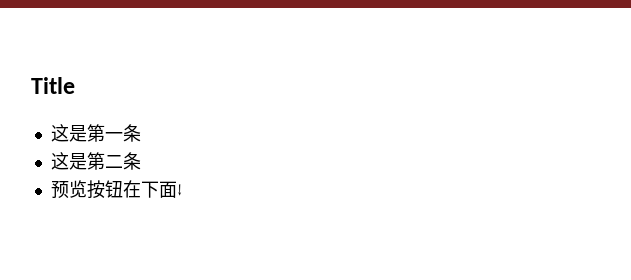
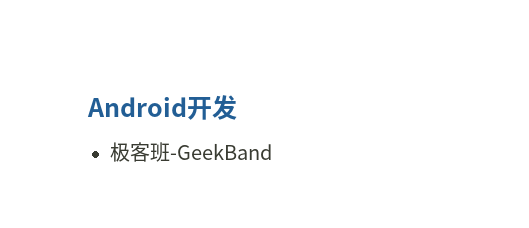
- Title
- 这是第一条
- 这是第二条
- 预览按钮在下面↓
+ Android开发
+ 极客班-GeekBand

